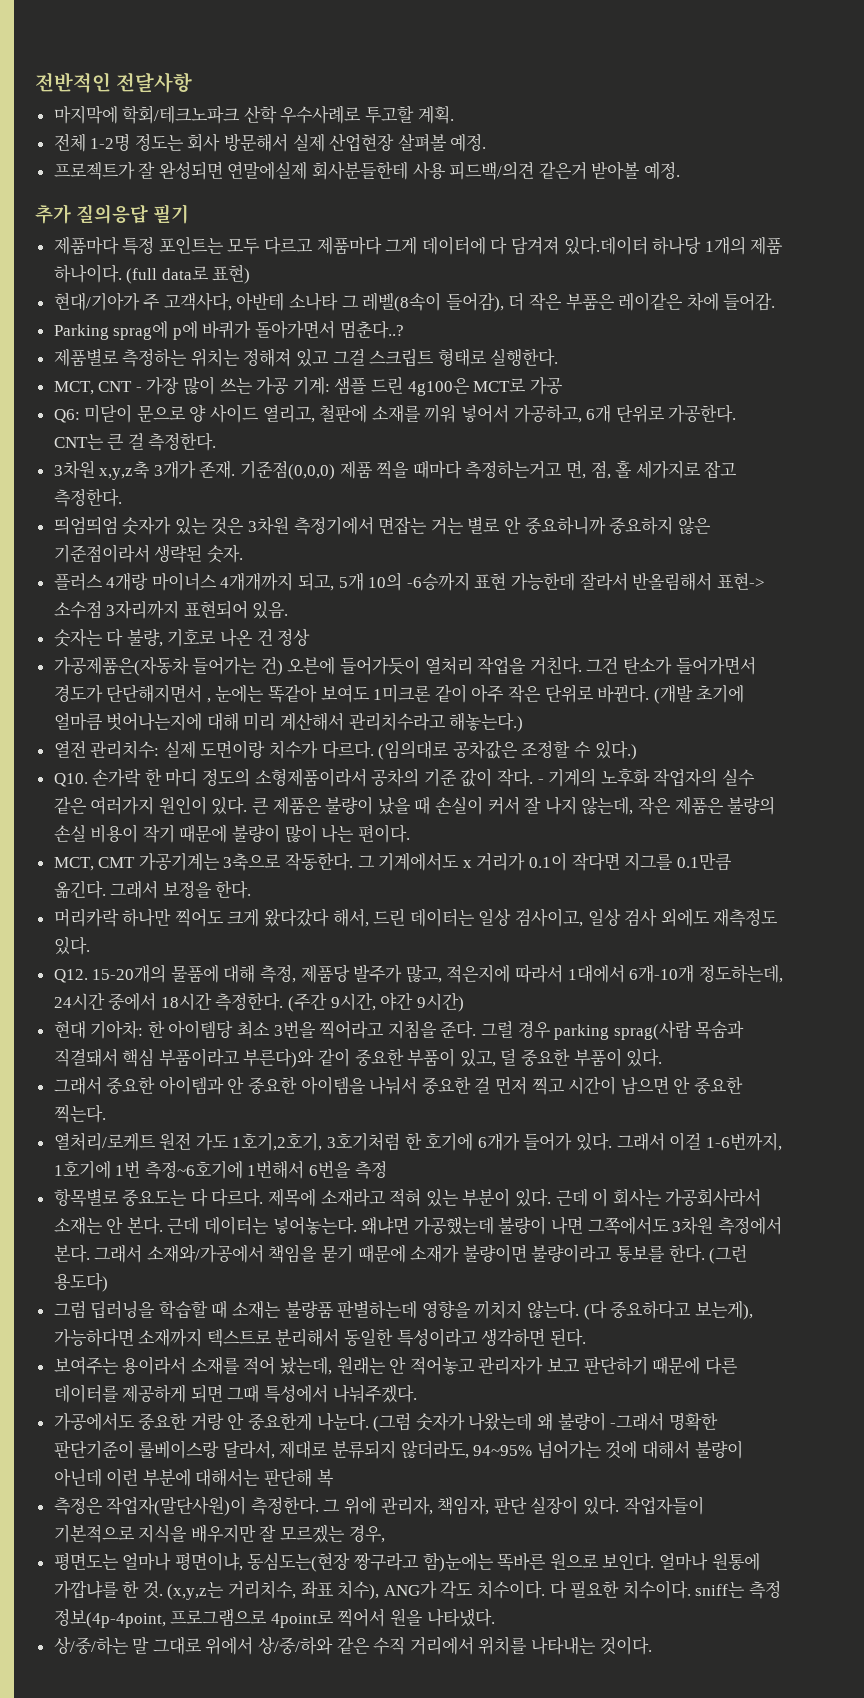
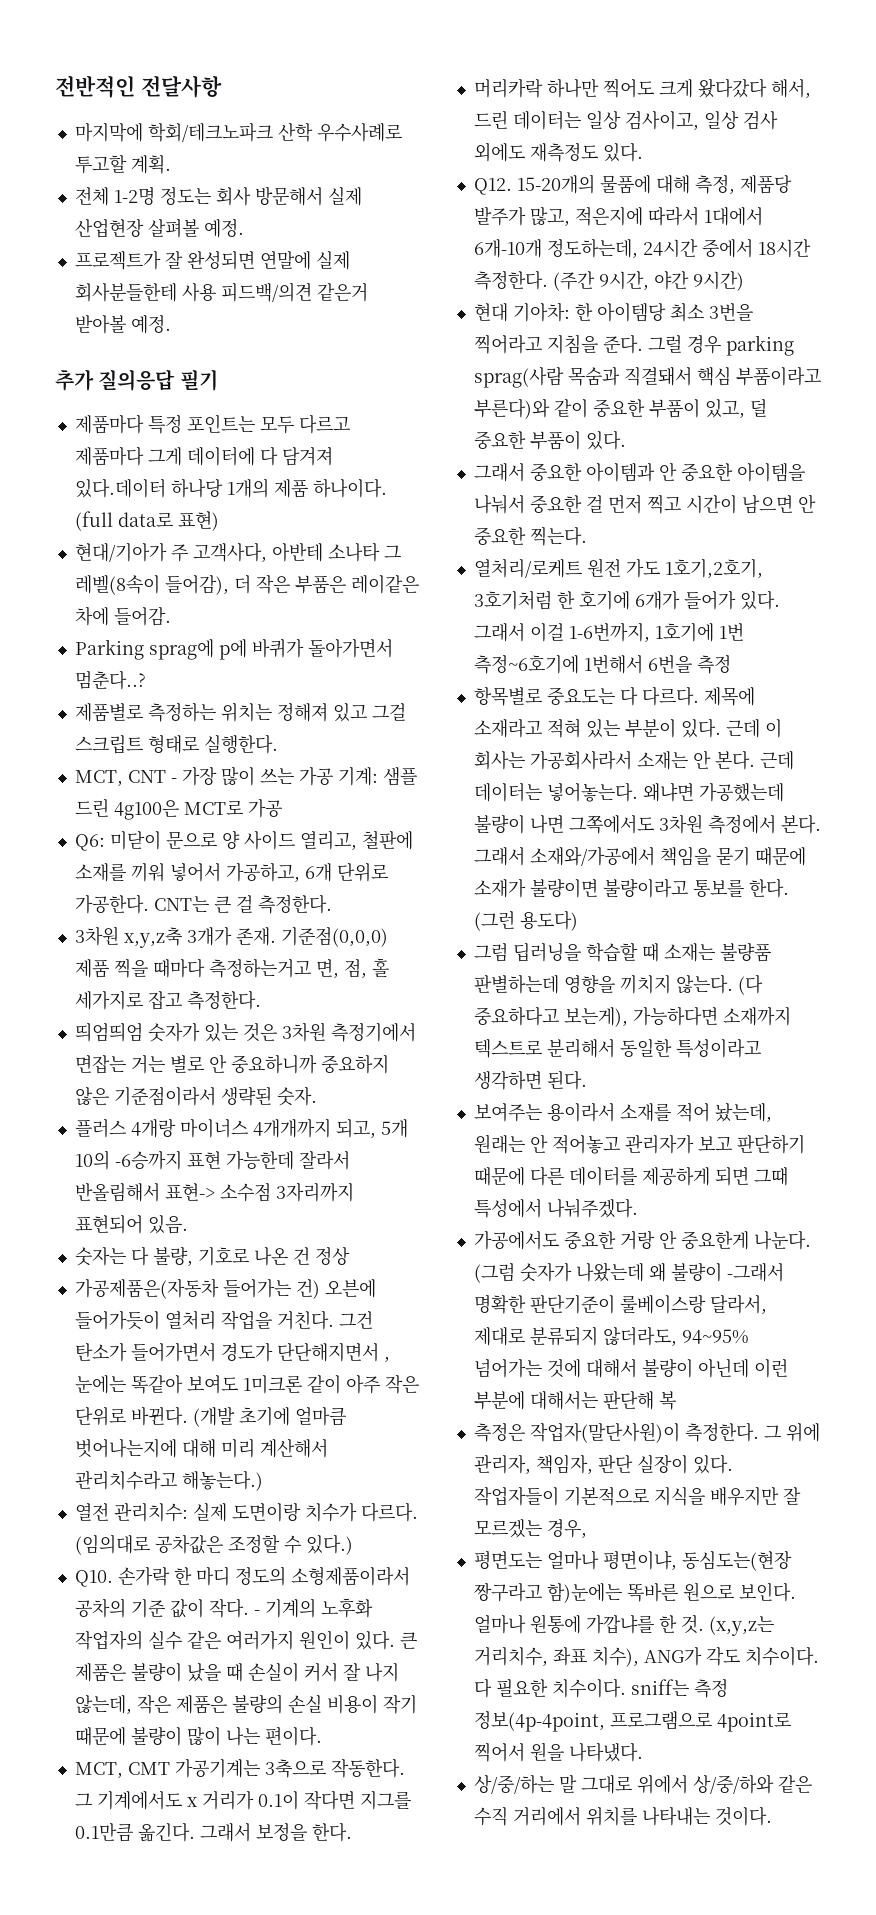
- 프로젝트가 잘 완성되면 연말에실제 회사분들한테 사용 피드백/의견 같은거 받아볼 예정.
+ 프로젝트가 잘 완성되면 연말에 실제 회사분들한테 사용 피드백/의견 같은거 받아볼 예정.

